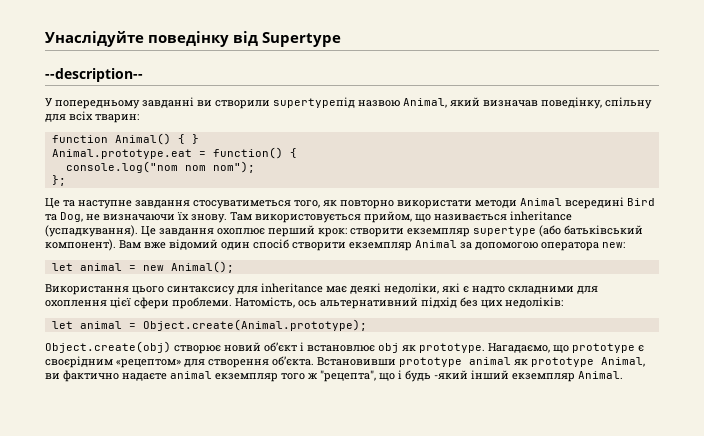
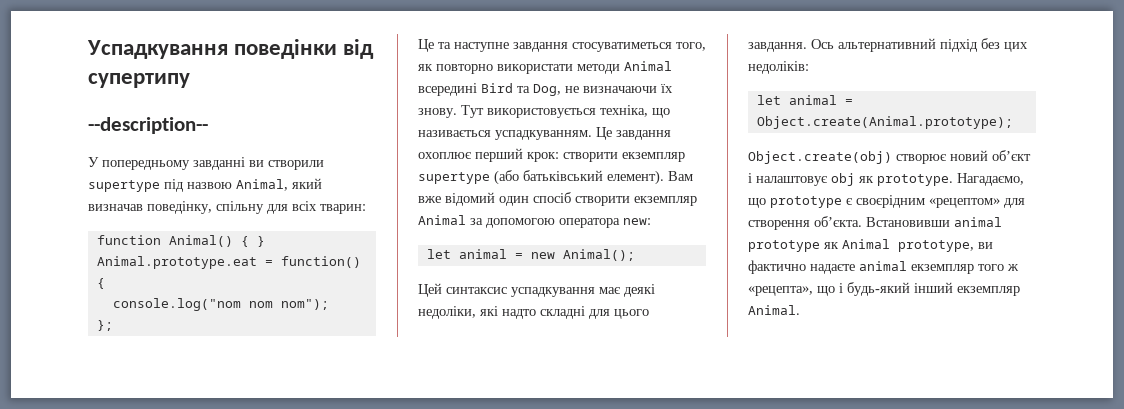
- Унаслідуйте поведінку від Supertype
+ Успадкування поведінки від супертипу
- У попередньому завданні ви створили supertypeпід назвою Animal, який визначав поведінку, спільну для всіх тварин:
+ У попередньому завданні ви створили supertype під назвою Animal, який визначав поведінку, спільну для всіх тварин:
- Там використовується прийом, що називається inheritance (успадкування).
+ Тут використовується техніка, що називається успадкуванням.
- Це завдання охоплює перший крок: створити екземпляр supertype (або батьківський компонент).
+ Це завдання охоплює перший крок: створити екземпляр supertype (або батьківський елемент).
- Використання цього синтаксису для inheritance має деякі недоліки, які є надто складними для охоплення цієї сфери проблеми. Натомість, ось альтернативний підхід без цих недоліків:
+ Цей синтаксис успадкування має деякі недоліки, які надто складні для цього завдання. Ось альтернативний підхід без цих недоліків:
- Object.create(obj) створює новий об’єкт і встановлює obj як prototype.
+ Object.create(obj) створює новий об’єкт і налаштовує obj як prototype.
- Встановивши prototype animal як prototype Animal, ви фактично надаєте animal екземпляр того ж "рецепта", що і будь -який інший екземпляр Animal.
+ Встановивши animal prototype як Animal prototype, ви фактично надаєте animal екземпляр того ж «рецепта», що і будь-який інший екземпляр Animal.

